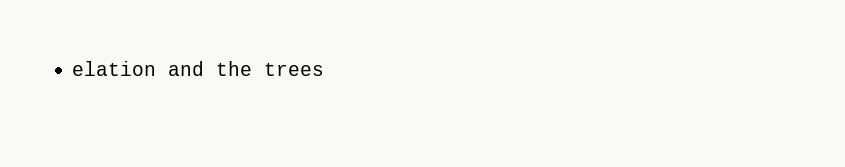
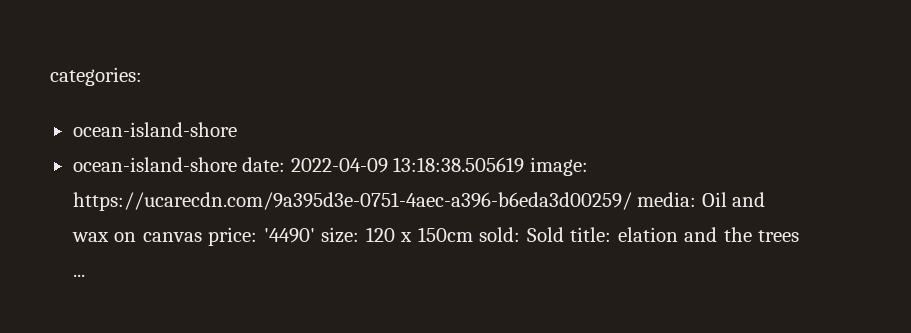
- elation and the trees
+ categories:
+ ocean-island-shore
+ ocean-island-shore date: 2022-04-09 13:18:38.505619 image: https://ucarecdn.com/9a395d3e-0751-4aec-a396-b6eda3d00259/ media: Oil and wax on canvas price: '4490' size: 120 x 150cm sold: Sold title: elation and the trees ...

